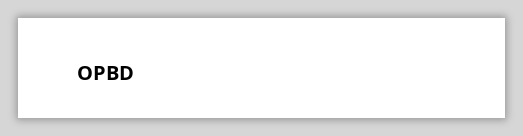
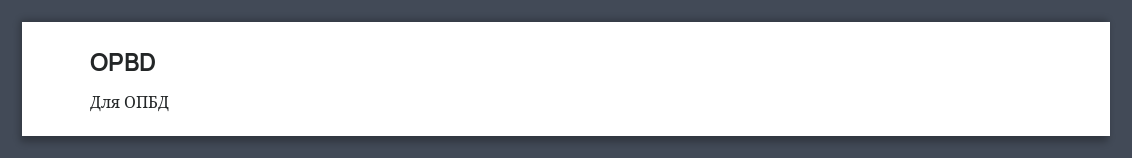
+ Для ОПБД

